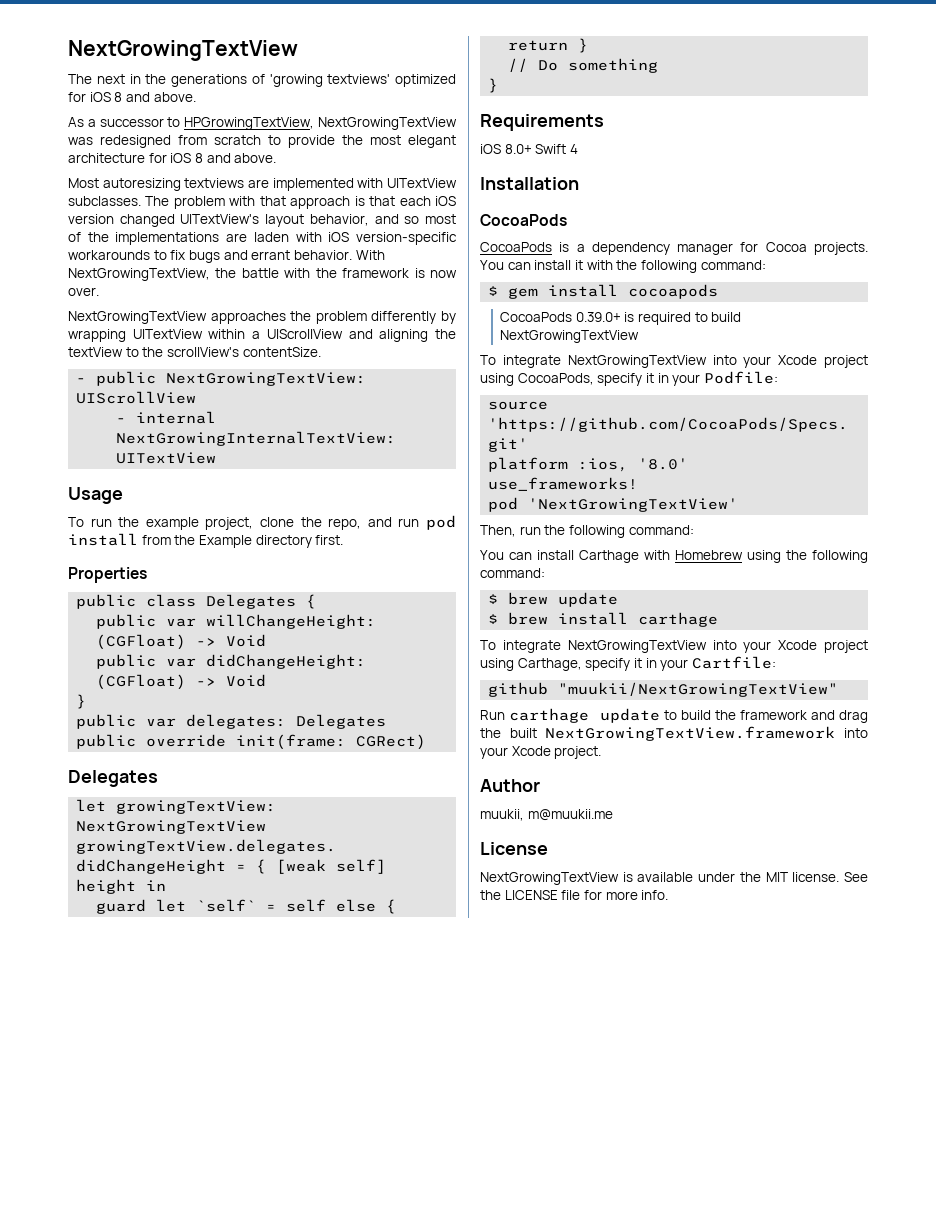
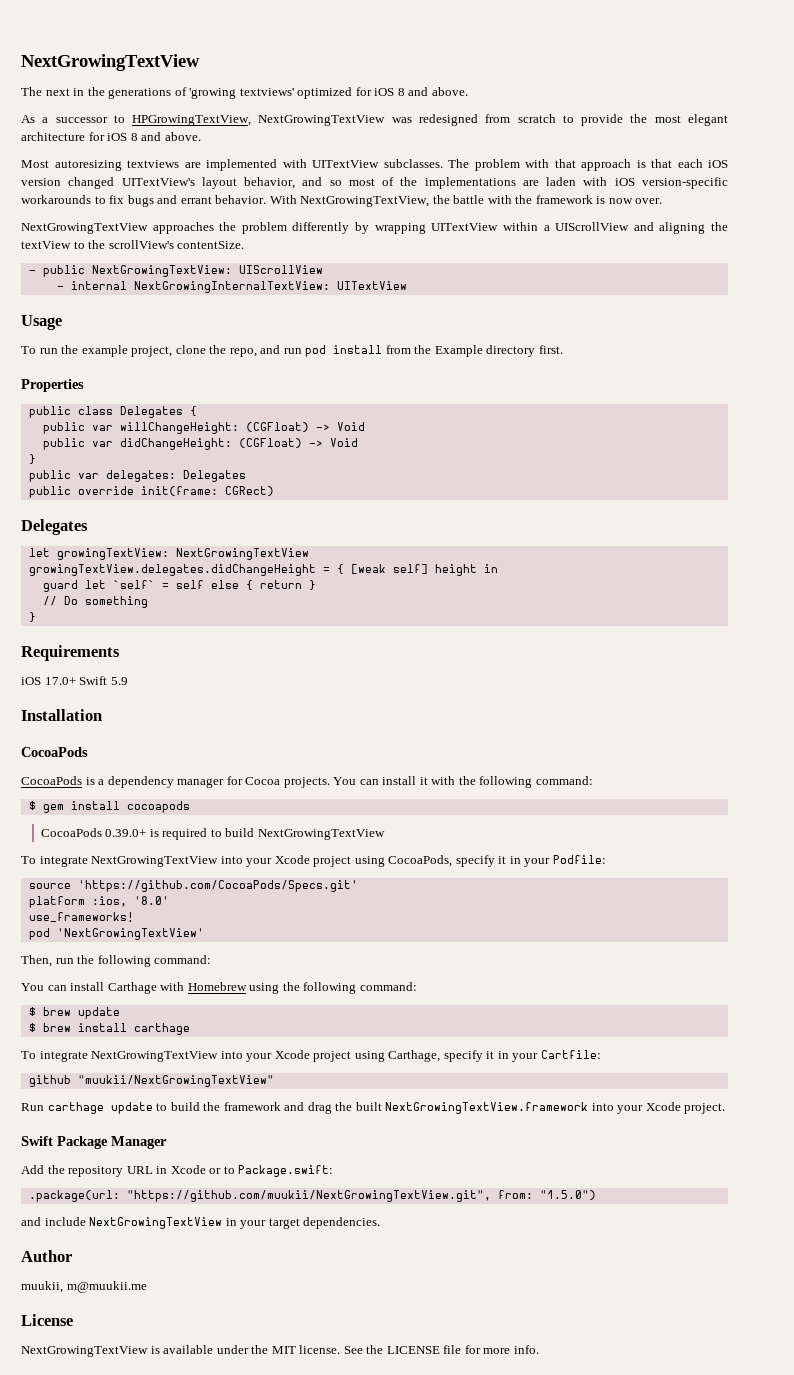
- iOS 8.0+ Swift 4
+ iOS 17.0+ Swift 5.9
+ Swift Package Manager
+ Add the repository URL in Xcode or to Package.swift:
+ .package(url: "https://github.com/muukii/NextGrowingTextView.git", from: "1.5.0")
+ and include NextGrowingTextView in your target dependencies.

